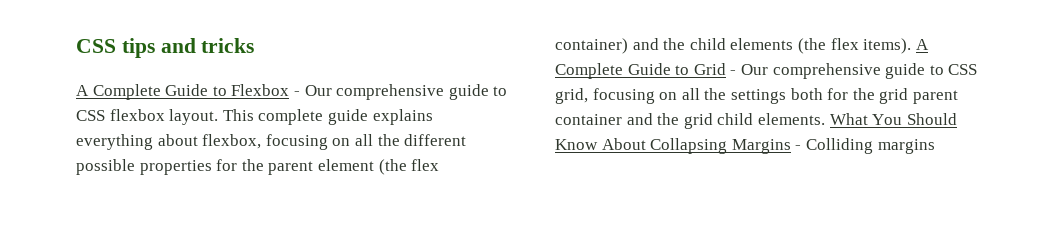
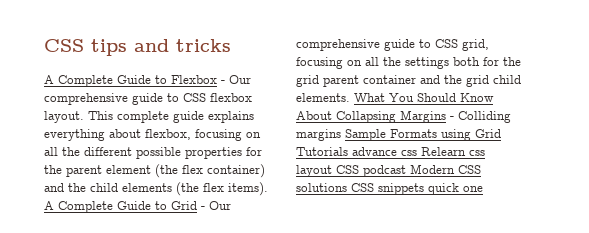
- What You Should Know About Collapsing Margins - Colliding margins
+ What You Should Know About Collapsing Margins - Colliding margins Sample Formats using Grid Tutorials advance css Relearn css layout CSS podcast Modern CSS solutions CSS snippets quick one

